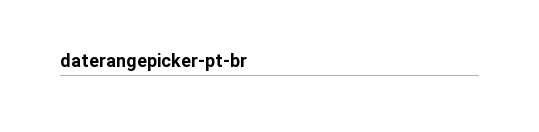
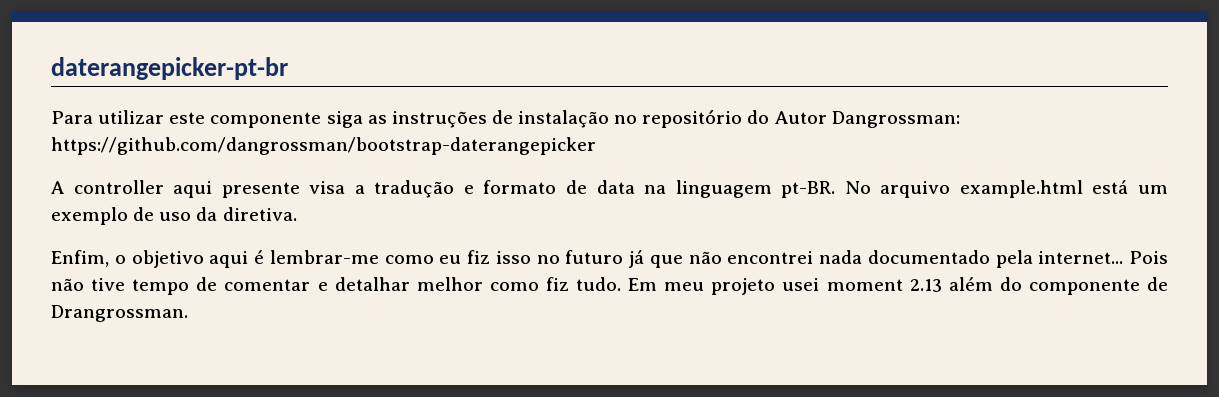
+ Para utilizar este componente siga as instruções de instalação no repositório do Autor Dangrossman: https://github.com/dangrossman/bootstrap-daterangepicker
+ A controller aqui presente visa a tradução e formato de data na linguagem pt-BR. No arquivo example.html está um exemplo de uso da diretiva.
+ Enfim, o objetivo aqui é lembrar-me como eu fiz isso no futuro já que não encontrei nada documentado pela internet... Pois não tive tempo de comentar e detalhar melhor como fiz tudo. Em meu projeto usei moment 2.13 além do componente de Drangrossman.

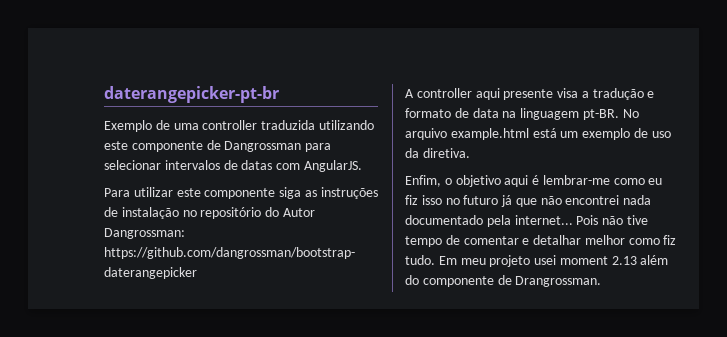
+ Exemplo de uma controller traduzida utilizando este componente de Dangrossman para selecionar intervalos de datas com AngularJS.

